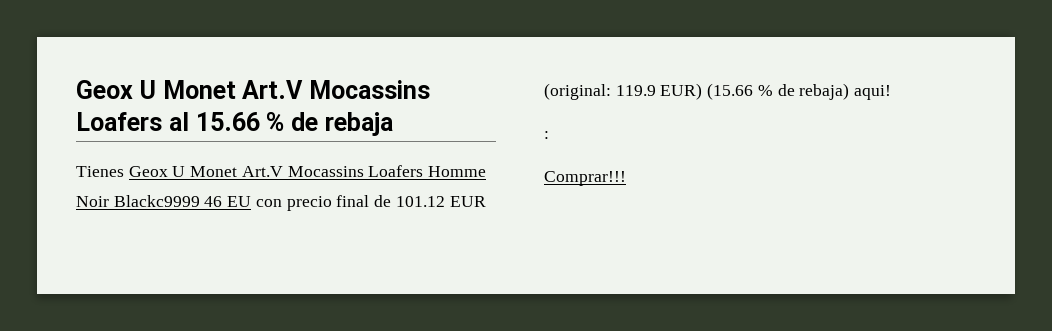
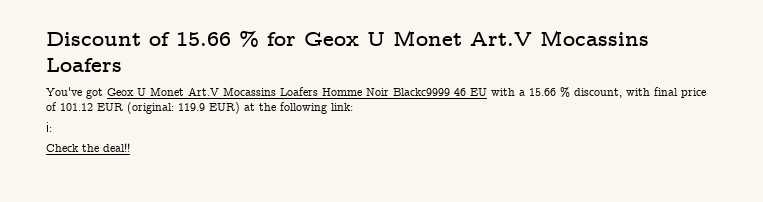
- Geox U Monet Art.V Mocassins Loafers al 15.66 % de rebaja
- Tienes Geox U Monet Art.V Mocassins Loafers Homme Noir Blackc9999 46 EU con precio final de 101.12 EUR (original: 119.9 EUR) (15.66 % de rebaja) aqui!
- :
- Comprar!!!
+ Discount of 15.66 % for Geox U Monet Art.V Mocassins Loafers
+ You've got Geox U Monet Art.V Mocassins Loafers Homme Noir Blackc9999 46 EU with a 15.66 % discount, with final price of 101.12 EUR (original: 119.9 EUR) at the following link:
+ ℹ:
+ Check the deal!!

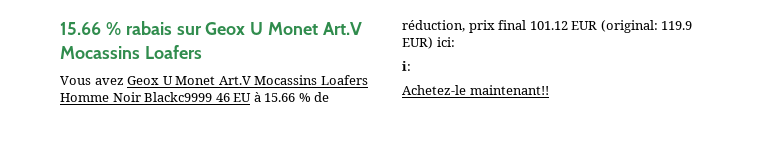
- Discount of 15.66 % for Geox U Monet Art.V Mocassins Loafers
+ 15.66 % rabais sur Geox U Monet Art.V Mocassins Loafers
- You've got Geox U Monet Art.V Mocassins Loafers Homme Noir Blackc9999 46 EU with a 15.66 % discount, with final price of 101.12 EUR (original: 119.9 EUR) at the following link:
+ Vous avez Geox U Monet Art.V Mocassins Loafers Homme Noir Blackc9999 46 EU à 15.66 % de réduction, prix final 101.12 EUR (original: 119.9 EUR) ici:
  ℹ:
- Check the deal!!
+ Achetez-le maintenant!!

